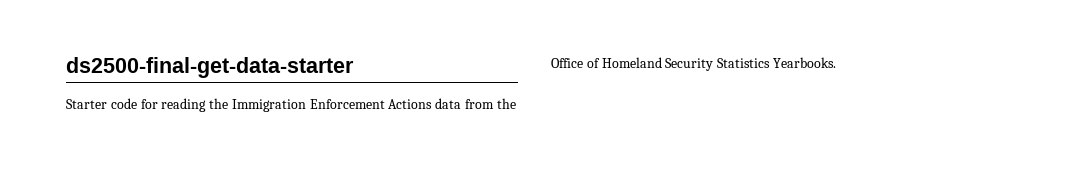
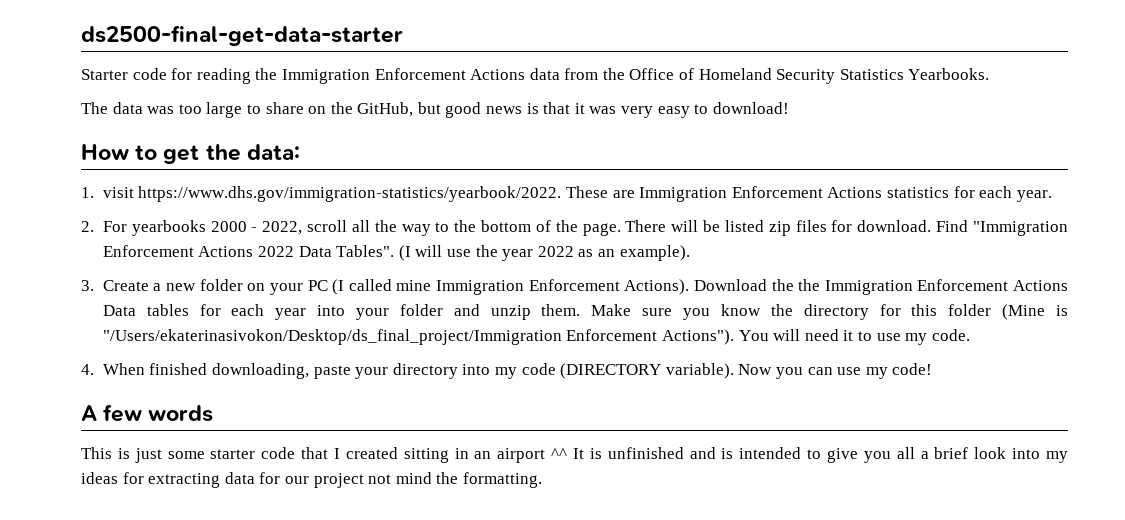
+ The data was too large to share on the GitHub, but good news is that it was very easy to download!
+ How to get the data:
+ 1. visit https://www.dhs.gov/immigration-statistics/yearbook/2022. These are Immigration Enforcement Actions statistics for each year.
+ 2. For yearbooks 2000 - 2022, scroll all the way to the bottom of the page. There will be listed zip files for download. Find "Immigration Enforcement Actions 2022 Data Tables". (I will use the year 2022 as an example).
+ 3. Create a new folder on your PC (I called mine Immigration Enforcement Actions). Download the the Immigration Enforcement Actions Data tables for each year into your folder and unzip them. Make sure you know the directory for this folder (Mine is "/Users/ekaterinasivokon/Desktop/ds_final_project/Immigration Enforcement Actions"). You will need it to use my code.
+ 4. When finished downloading, paste your directory into my code (DIRECTORY variable). Now you can use my code!
+ A few words
+ This is just some starter code that I created sitting in an airport ^^ It is unfinished and is intended to give you all a brief look into my ideas for extracting data for our project not mind the formatting.

